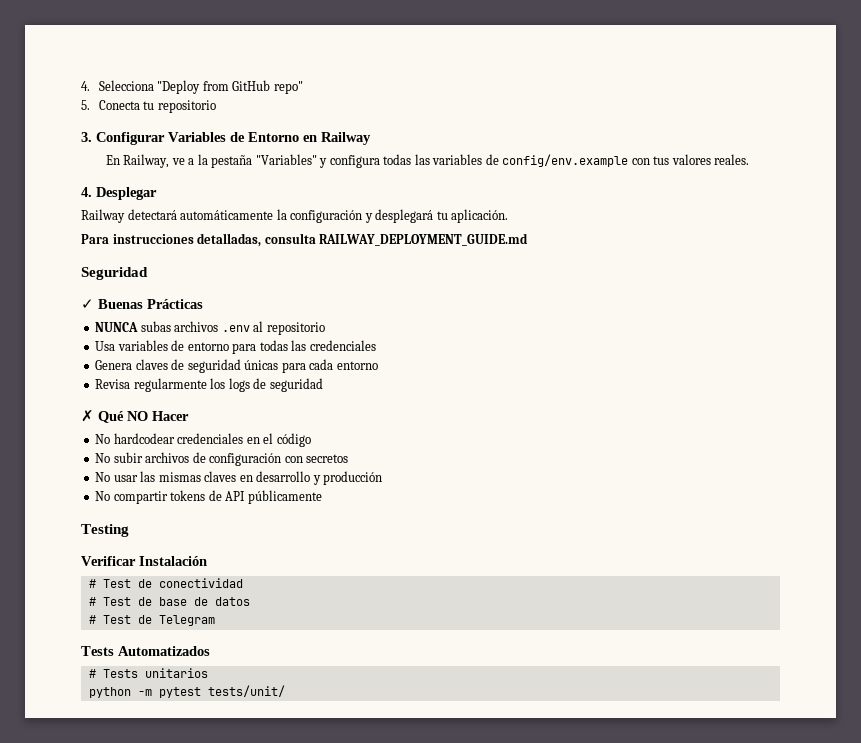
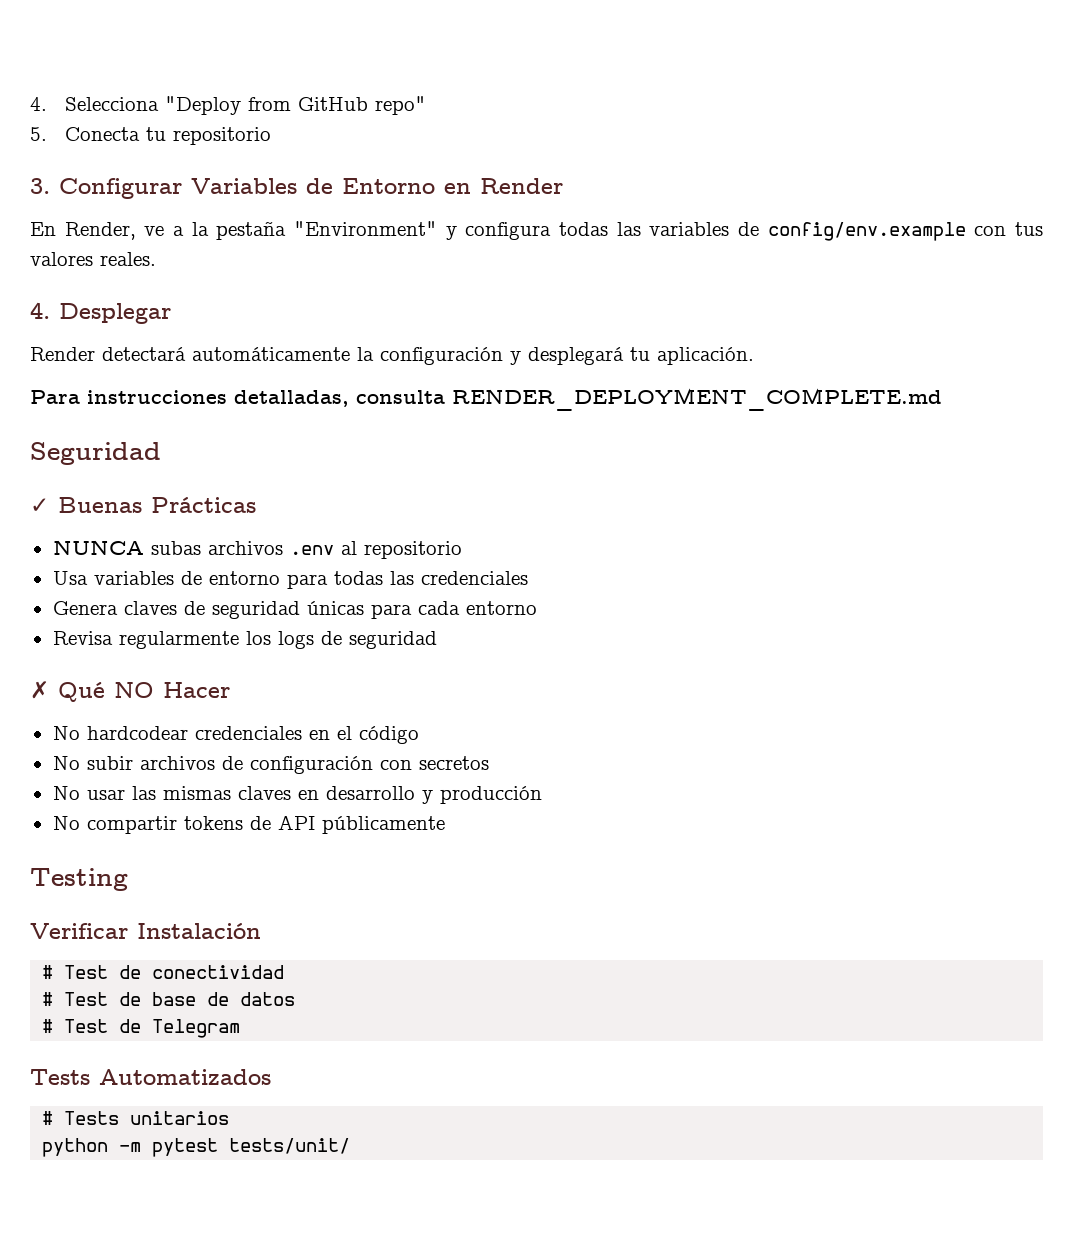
- 3. Configurar Variables de Entorno en Railway
+ 3. Configurar Variables de Entorno en Render
- En Railway, ve a la pestaña "Variables" y configura todas las variables de config/env.example con tus valores reales.
+ En Render, ve a la pestaña "Environment" y configura todas las variables de config/env.example con tus valores reales.
- Railway detectará automáticamente la configuración y desplegará tu aplicación.
+ Render detectará automáticamente la configuración y desplegará tu aplicación.
- Para instrucciones detalladas, consulta RAILWAY_DEPLOYMENT_GUIDE.md
+ Para instrucciones detalladas, consulta RENDER_DEPLOYMENT_COMPLETE.md

